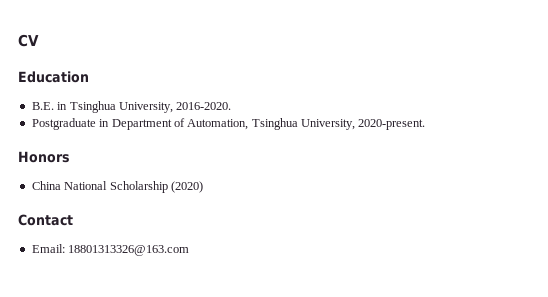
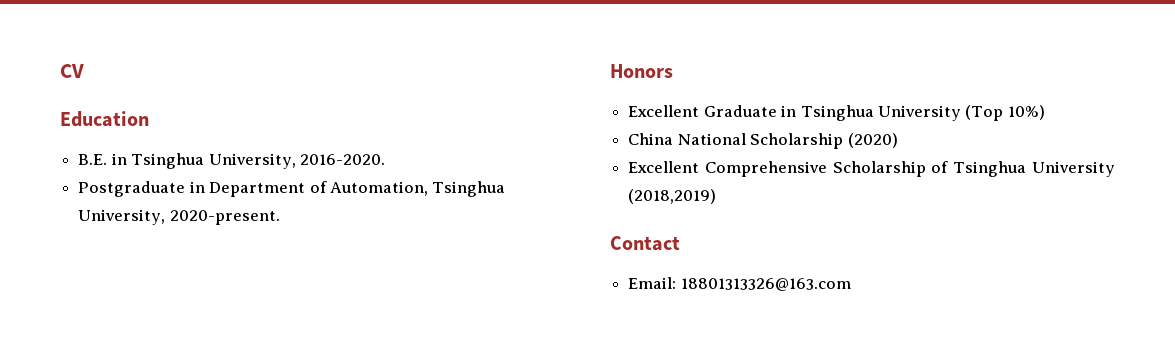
+ Excellent Graduate in Tsinghua University (Top 10%)
  China National Scholarship (2020)
+ Excellent Comprehensive Scholarship of Tsinghua University (2018,2019)

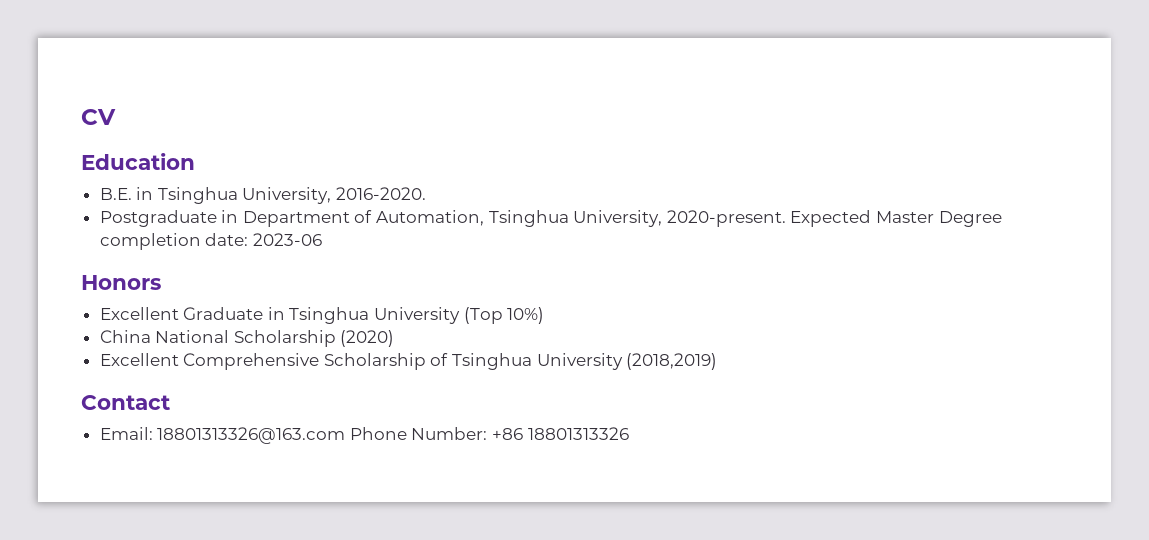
+ Expected Master Degree completion date: 2023-06
- Email: 18801313326@163.com
+ Email: 18801313326@163.com Phone Number: +86 18801313326

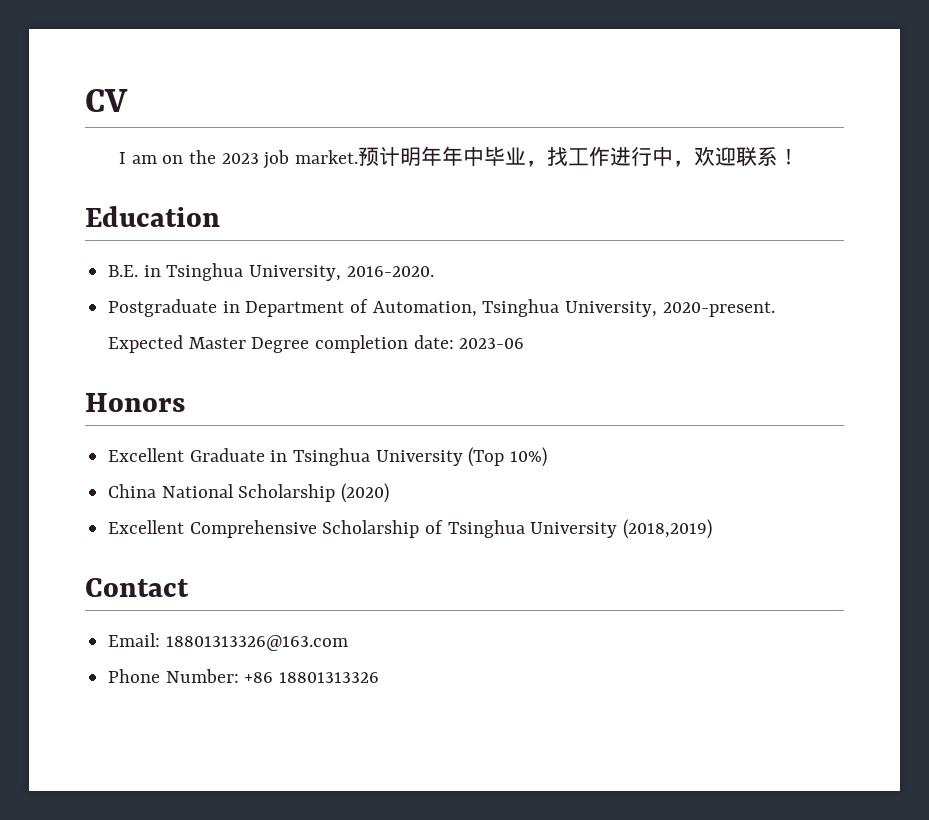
+ I am on the 2023 job market.预计明年年中毕业，找工作进行中，欢迎联系！
- Email: 18801313326@163.com Phone Number: +86 18801313326
+ Email: 18801313326@163.com
+ Phone Number: +86 18801313326

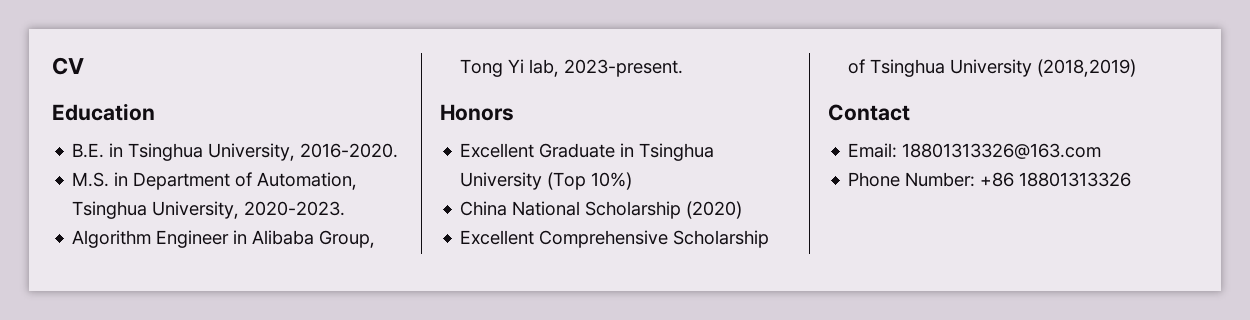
- I am on the 2023 job market.预计明年年中毕业，找工作进行中，欢迎联系！
- Postgraduate in Department of Automation, Tsinghua University, 2020-present. Expected Master Degree completion date: 2023-06
+ M.S. in Department of Automation, Tsinghua University, 2020-2023.
+ Algorithm Engineer in Alibaba Group, Tong Yi lab, 2023-present.

